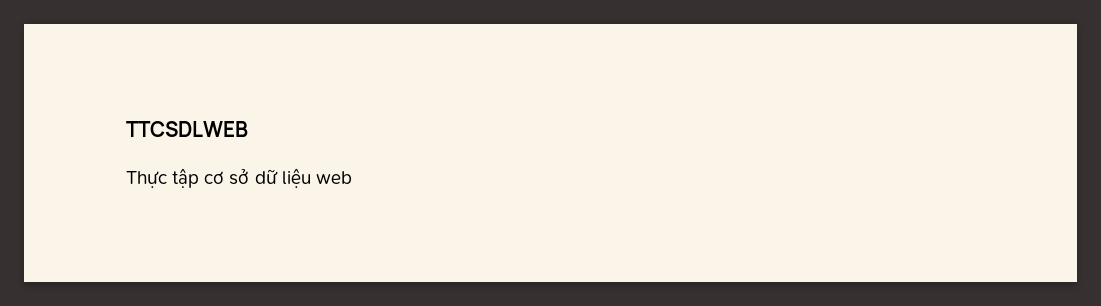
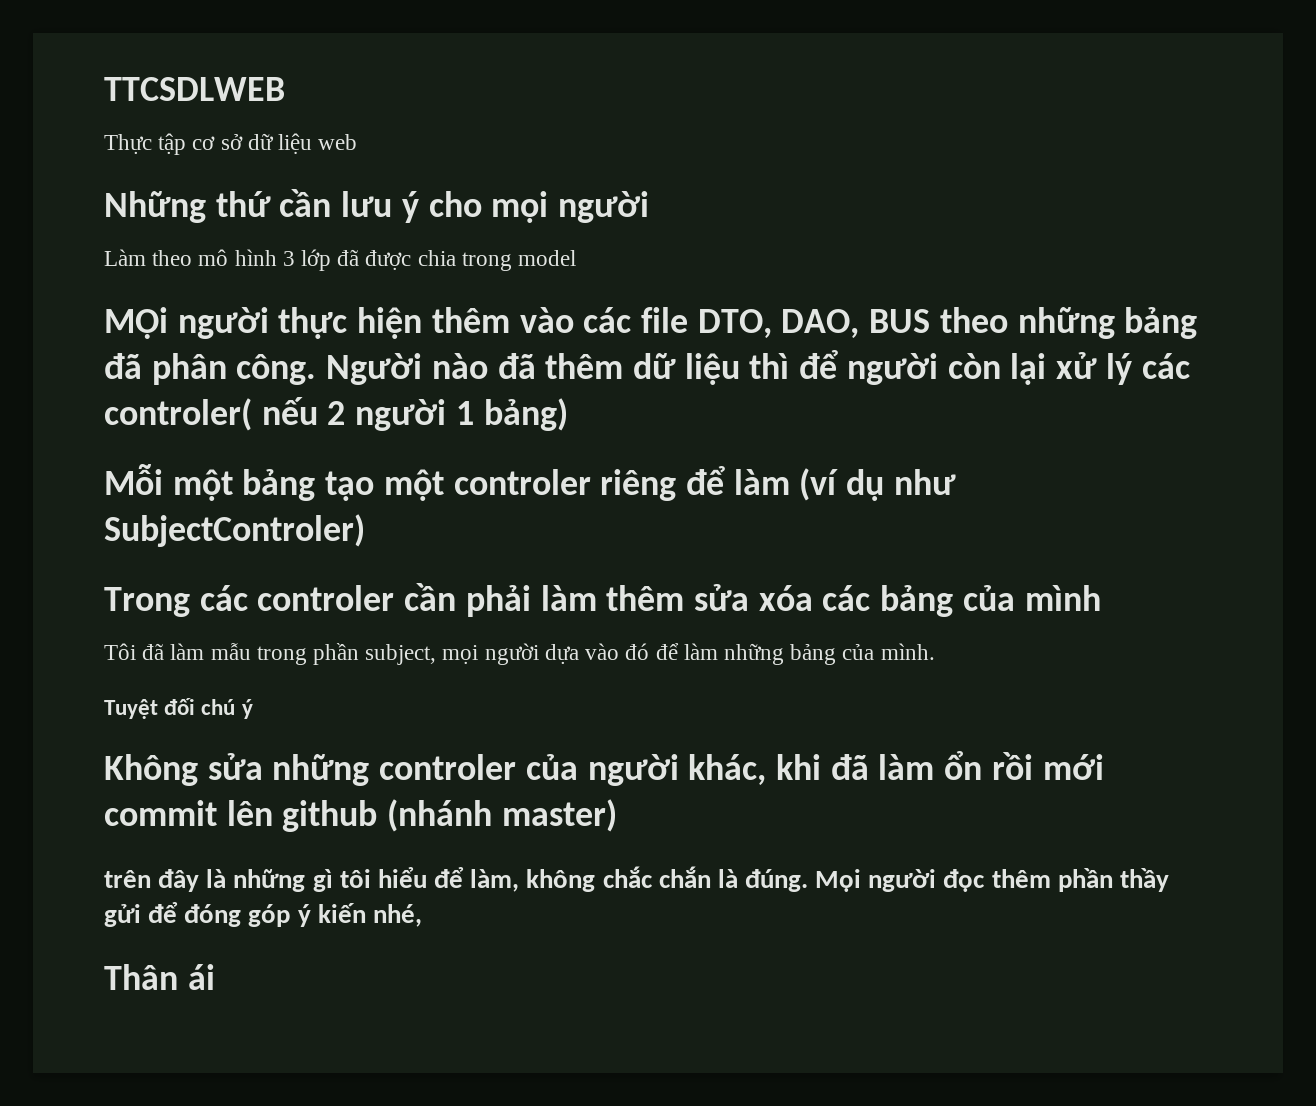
+ Những thứ cần lưu ý cho mọi người
+ Làm theo mô hình 3 lớp đã được chia trong model
+ MỌi người thực hiện thêm vào các file DTO, DAO, BUS theo những bảng đã phân công. Người nào đã thêm dữ liệu thì để người còn lại xử lý các controler( nếu 2 người 1 bảng)
+ Mỗi một bảng tạo một controler riêng để làm (ví dụ như SubjectControler)
+ Trong các controler cần phải làm thêm sửa xóa các bảng của mình
+ Tôi đã làm mẫu trong phần subject, mọi người dựa vào đó để làm những bảng của mình.
+ Tuyệt đối chú ý
+ Không sửa những controler của người khác, khi đã làm ổn rồi mới commit lên github (nhánh master)
+ trên đây là những gì tôi hiểu để làm, không chắc chắn là đúng. Mọi người đọc thêm phần thầy gửi để đóng góp ý kiến nhé,
+ Thân ái

